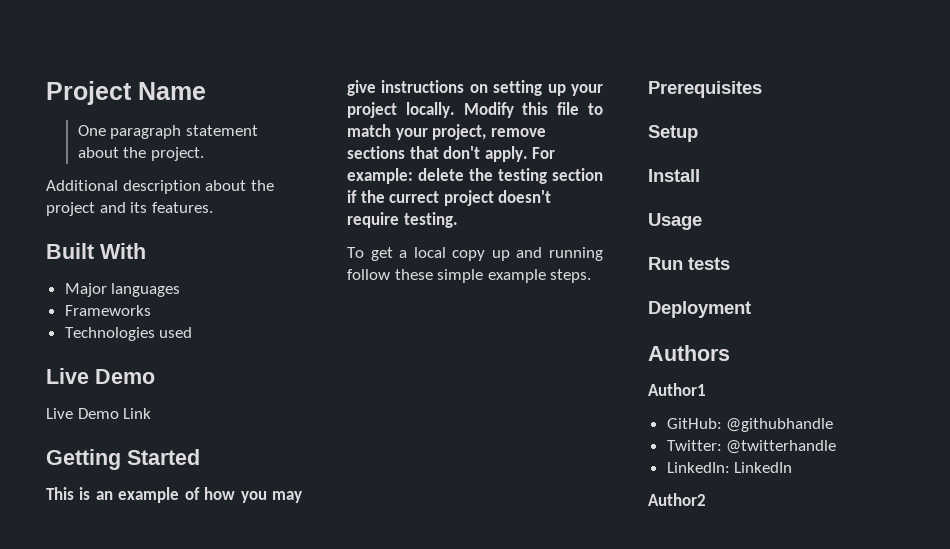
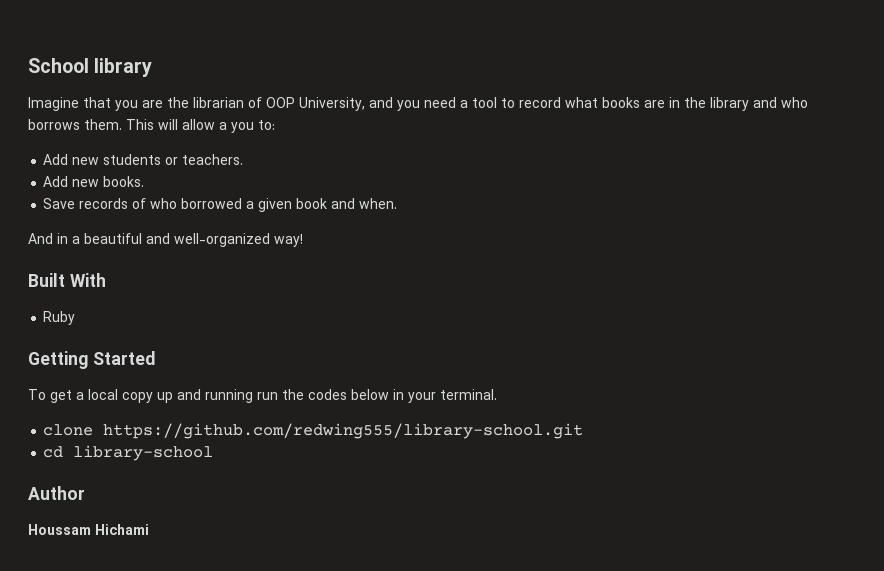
- Project Name
- One paragraph statement about the project.
- Additional description about the project and its features.
+ School library
+ Imagine that you are the librarian of OOP University, and you need a tool to record what books are in the library and who borrows them. This will allow a you to:
+ Add new students or teachers.
+ Add new books.
+ Save records of who borrowed a given book and when.
+ And in a beautiful and well-organized way!
  Built With
- Major languages
- Frameworks
- Technologies used
- Live Demo
- Live Demo Link
+ Ruby
  Getting Started
- This is an example of how you may give instructions on setting up your project locally. Modify this file to match your project, remove sections that don't apply. For example: delete the testing section if the currect project doesn't require testing.
- To get a local copy up and running follow these simple example steps.
- Prerequisites
- Setup
- Install
- Usage
- Run tests
- Deployment
- Authors
- Author1
- GitHub: @githubhandle
- Twitter: @twitterhandle
- LinkedIn: LinkedIn
- Author2
+ To get a local copy up and running run the codes below in your terminal.
+ clone https://github.com/redwing555/library-school.git
+ cd library-school
+ Author
+ Houssam Hichami

